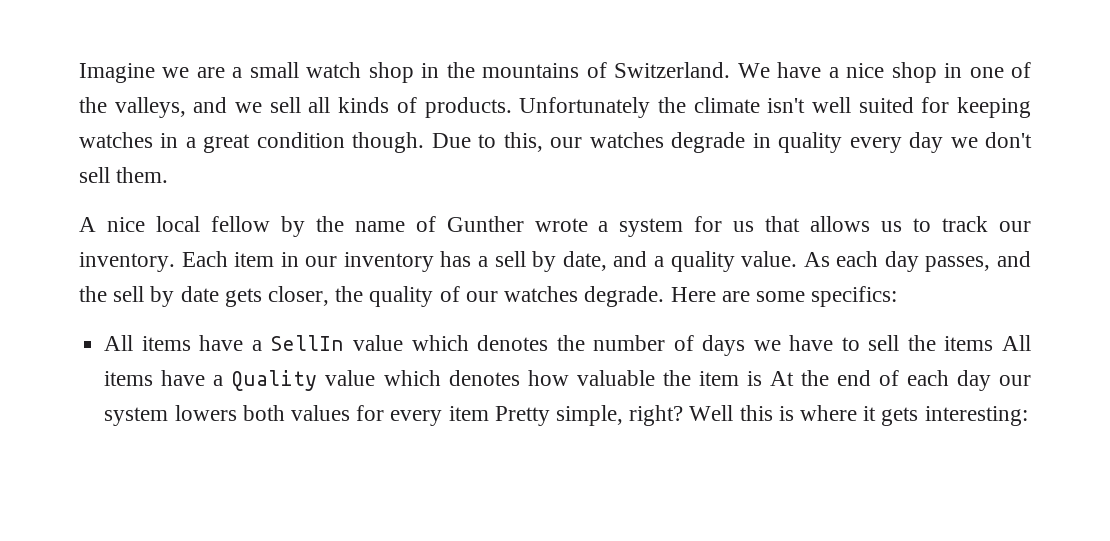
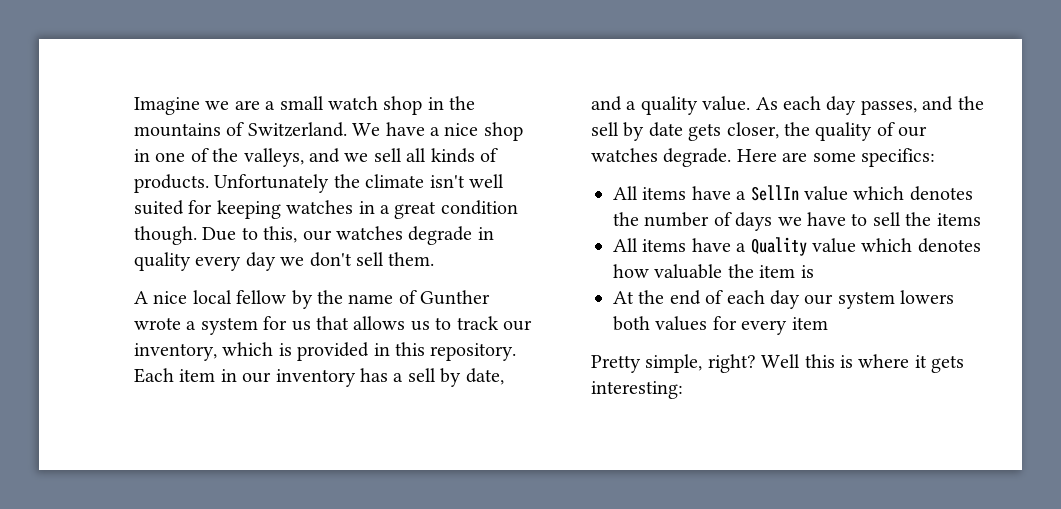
- A nice local fellow by the name of Gunther wrote a system for us that allows us to track our inventory.
+ A nice local fellow by the name of Gunther wrote a system for us that allows us to track our inventory, which is provided in this repository.
- All items have a SellIn value which denotes the number of days we have to sell the items All items have a Quality value which denotes how valuable the item is At the end of each day our system lowers both values for every item Pretty simple, right?
+ All items have a SellIn value which denotes the number of days we have to sell the items
+ All items have a Quality value which denotes how valuable the item is
+ At the end of each day our system lowers both values for every item
+ Pretty simple, right?

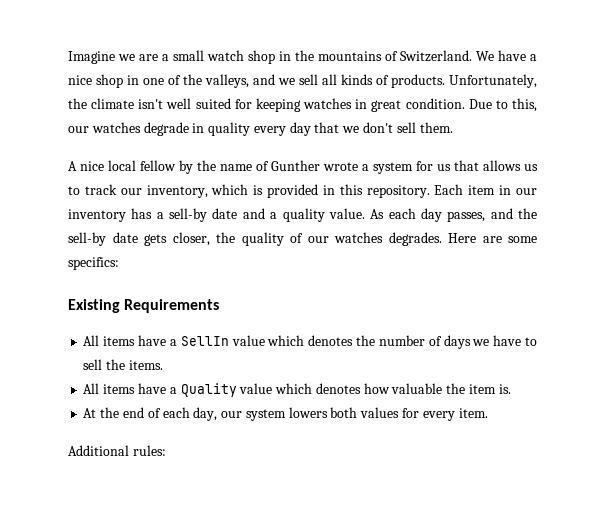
- Unfortunately the climate isn't well suited for keeping watches in a great condition though.
+ Unfortunately, the climate isn't well suited for keeping watches in great condition.
- Due to this, our watches degrade in quality every day we don't sell them.
+ Due to this, our watches degrade in quality every day that we don't sell them.
- Each item in our inventory has a sell by date, and a quality value.
+ Each item in our inventory has a sell-by date and a quality value.
- As each day passes, and the sell by date gets closer, the quality of our watches degrade.
+ As each day passes, and the sell-by date gets closer, the quality of our watches degrades.
+ Existing Requirements
- All items have a SellIn value which denotes the number of days we have to sell the items
+ All items have a SellIn value which denotes the number of days we have to sell the items.
- All items have a Quality value which denotes how valuable the item is
+ All items have a Quality value which denotes how valuable the item is.
- At the end of each day our system lowers both values for every item
- Pretty simple, right? Well this is where it gets interesting:
+ At the end of each day, our system lowers both values for every item.
+ Additional rules:

